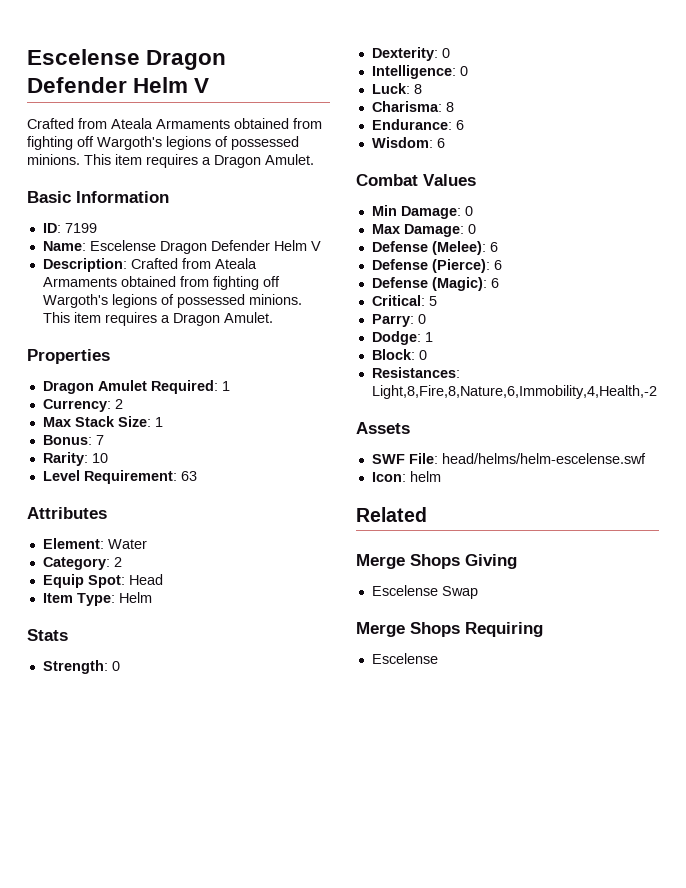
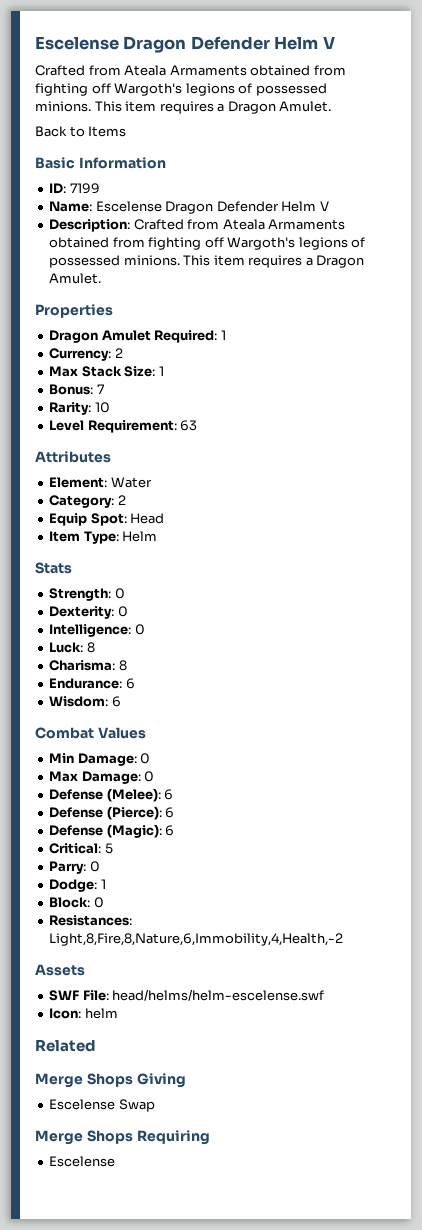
+ Back to Items

